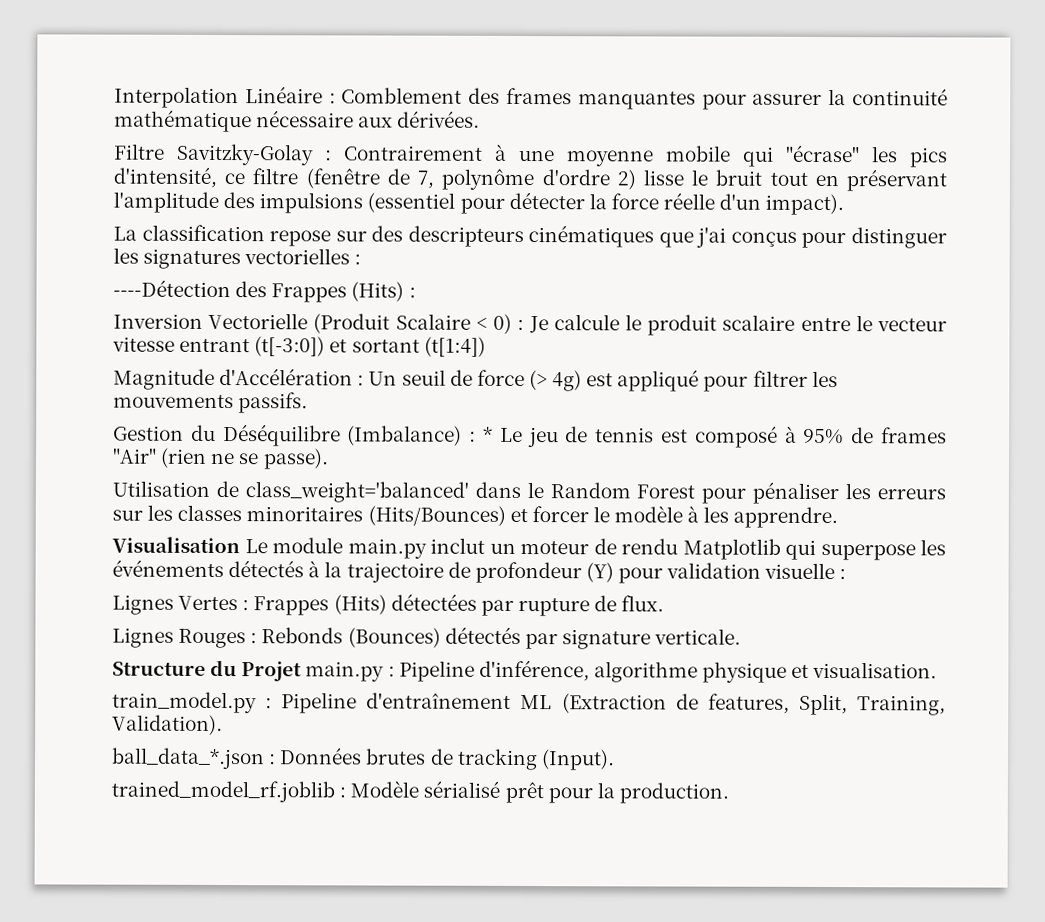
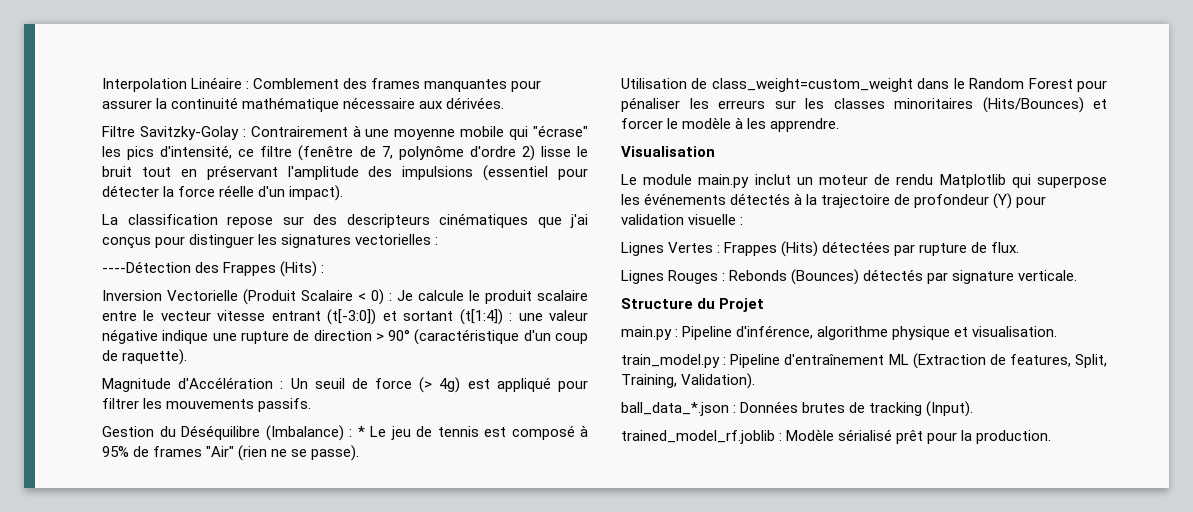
- Inversion Vectorielle (Produit Scalaire < 0) : Je calcule le produit scalaire entre le vecteur vitesse entrant (t[-3:0]) et sortant (t[1:4])
+ Inversion Vectorielle (Produit Scalaire < 0) : Je calcule le produit scalaire entre le vecteur vitesse entrant (t[-3:0]) et sortant (t[1:4]) : une valeur négative indique une rupture de direction > 90° (caractéristique d'un coup de raquette).
- Utilisation de class_weight='balanced' dans le Random Forest pour pénaliser les erreurs sur les classes minoritaires (Hits/Bounces) et forcer le modèle à les apprendre.
+ Utilisation de class_weight=custom_weight dans le Random Forest pour pénaliser les erreurs sur les classes minoritaires (Hits/Bounces) et forcer le modèle à les apprendre.
- Visualisation Le module main.py inclut un moteur de rendu Matplotlib qui superpose les événements détectés à la trajectoire de profondeur (Y) pour validation visuelle :
+ Visualisation
+ Le module main.py inclut un moteur de rendu Matplotlib qui superpose les événements détectés à la trajectoire de profondeur (Y) pour validation visuelle :
- Structure du Projet main.py : Pipeline d'inférence, algorithme physique et visualisation.
+ Structure du Projet
+ main.py : Pipeline d'inférence, algorithme physique et visualisation.

